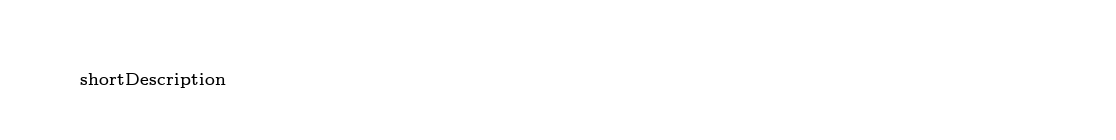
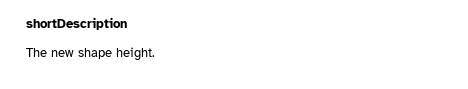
+ The new shape height.

